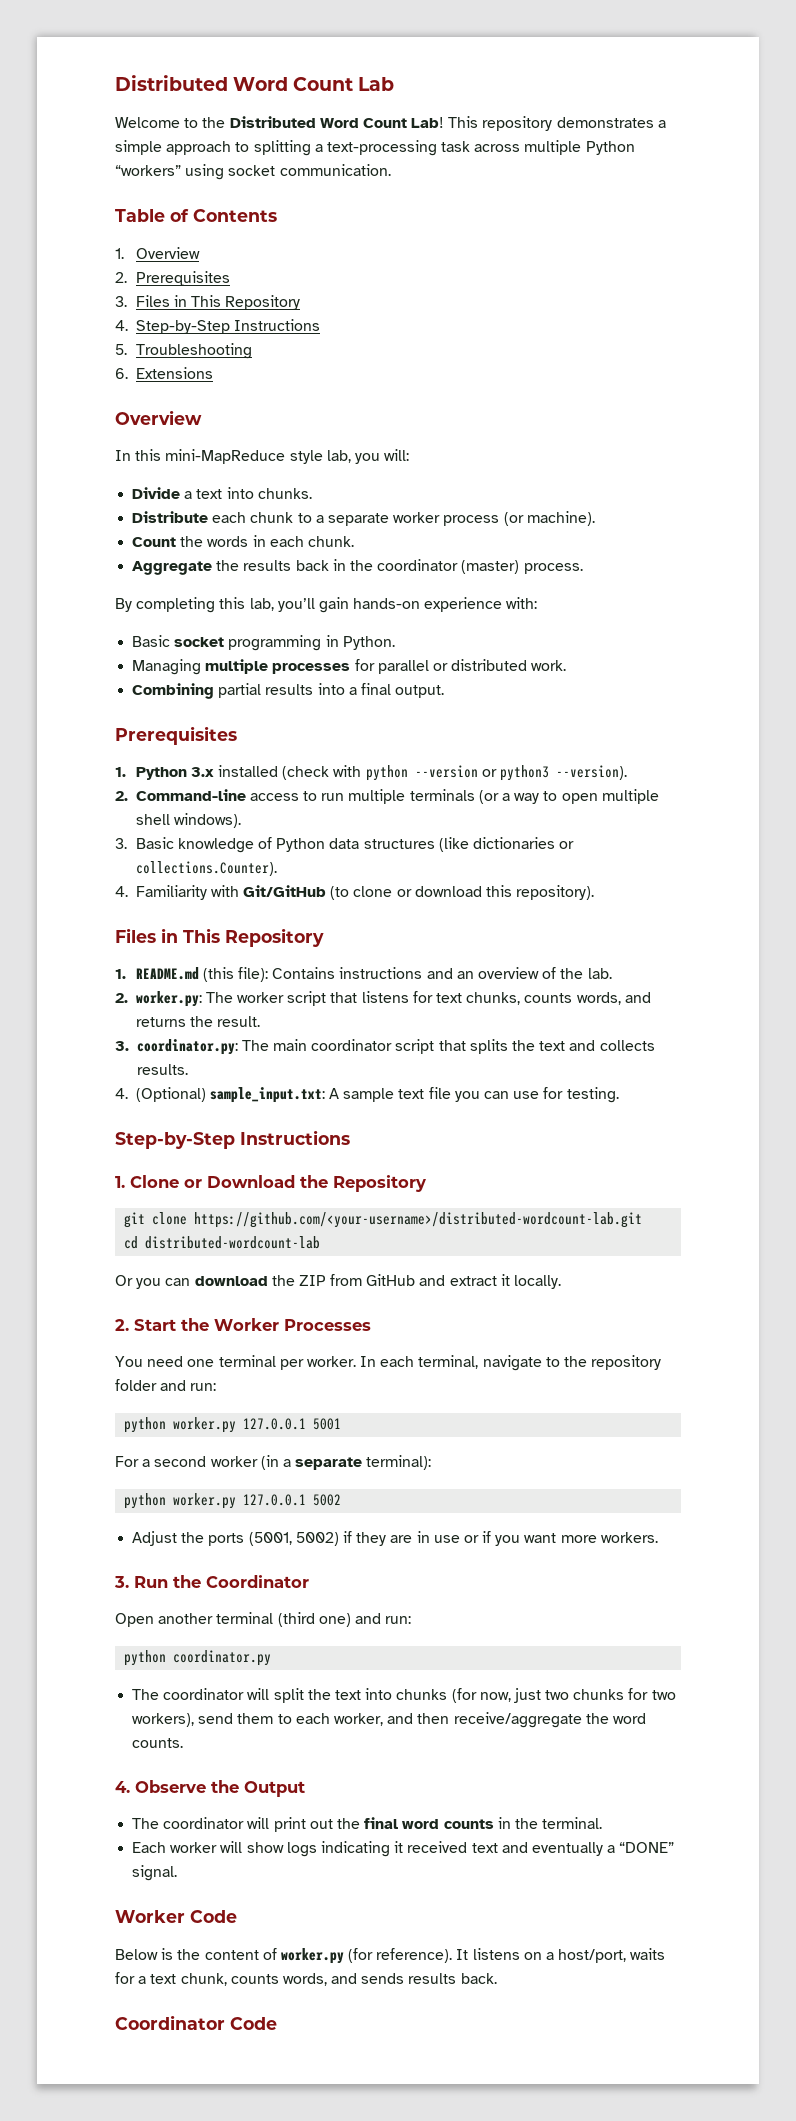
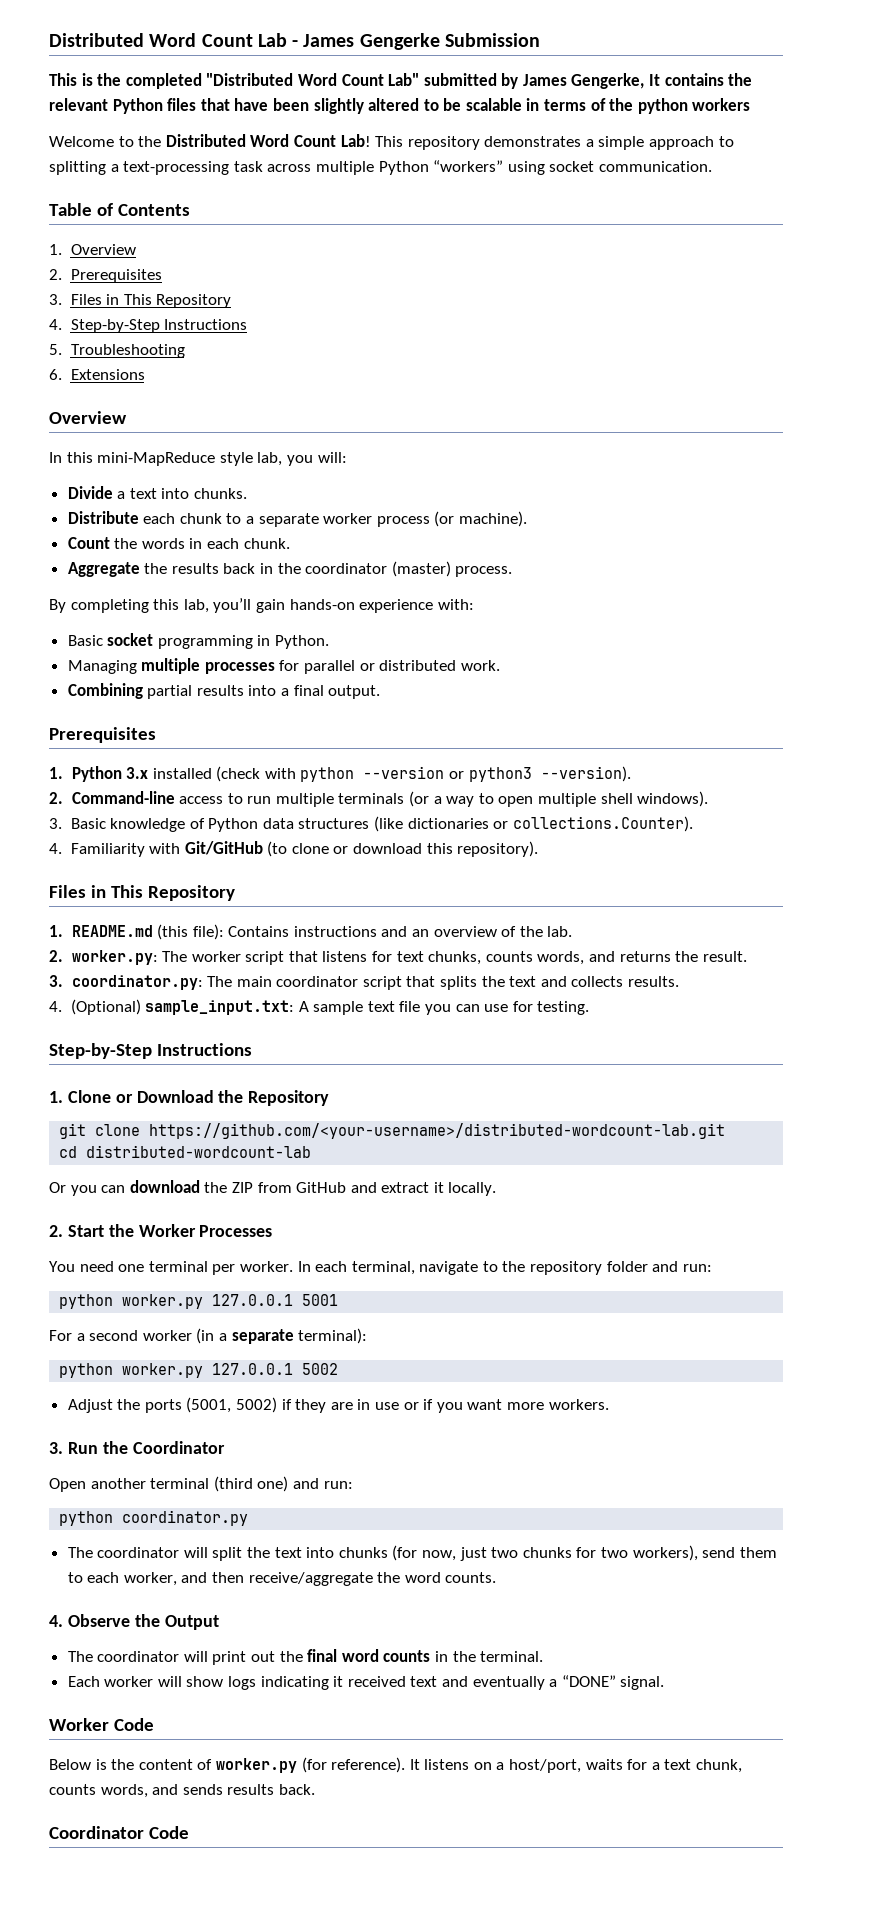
- Distributed Word Count Lab
+ Distributed Word Count Lab - James Gengerke Submission
+ This is the completed "Distributed Word Count Lab" submitted by James Gengerke, It contains the relevant Python files that have been slightly altered to be scalable in terms of the python workers

